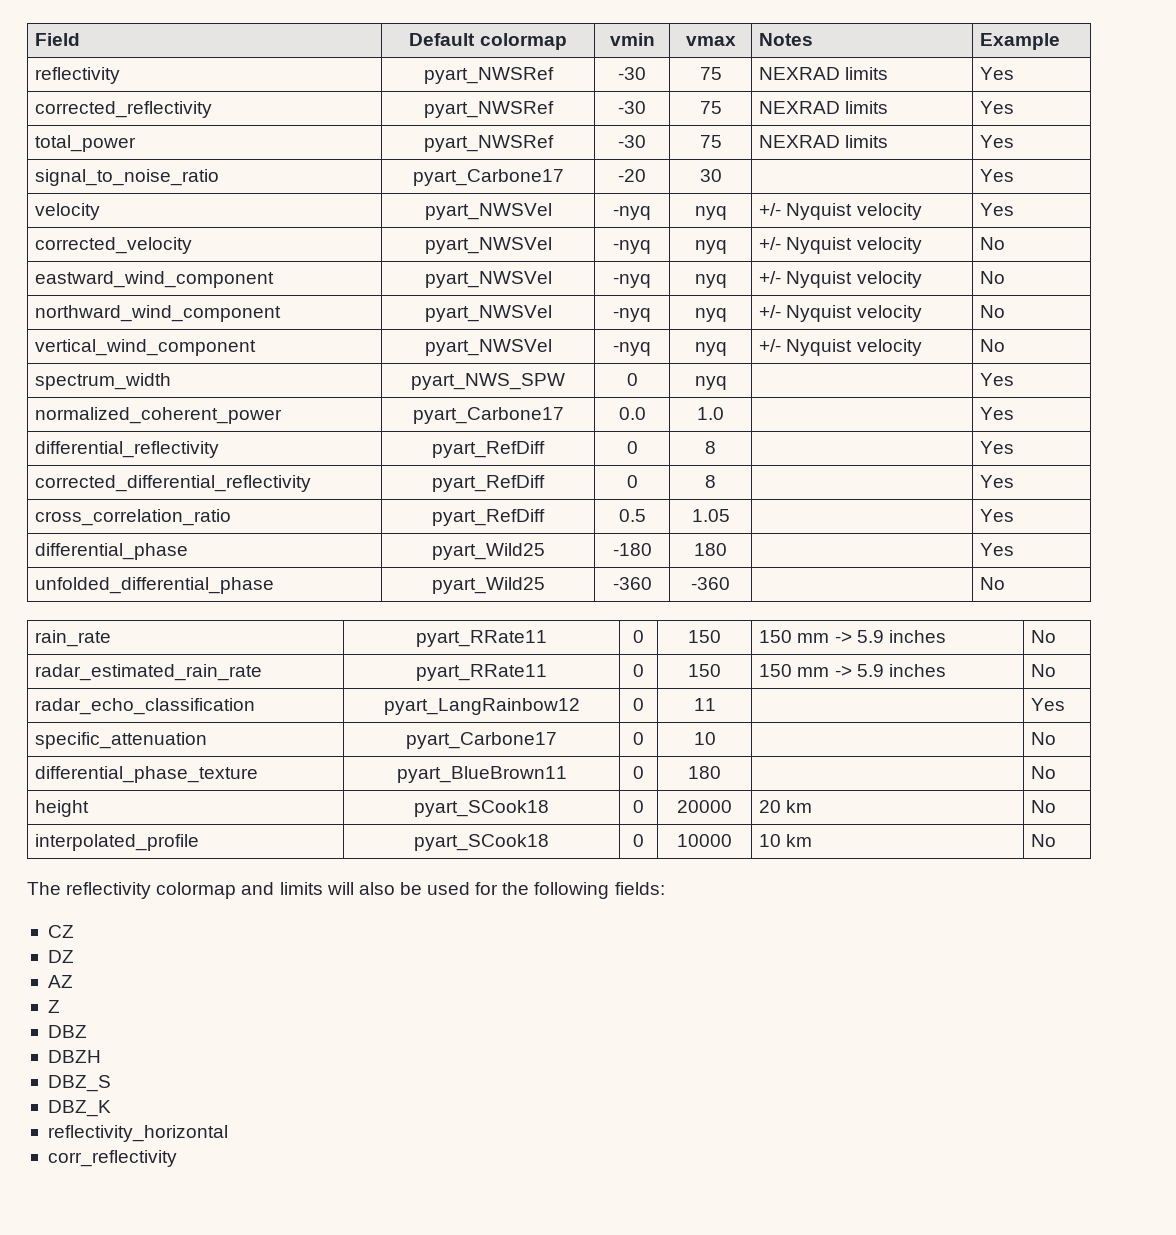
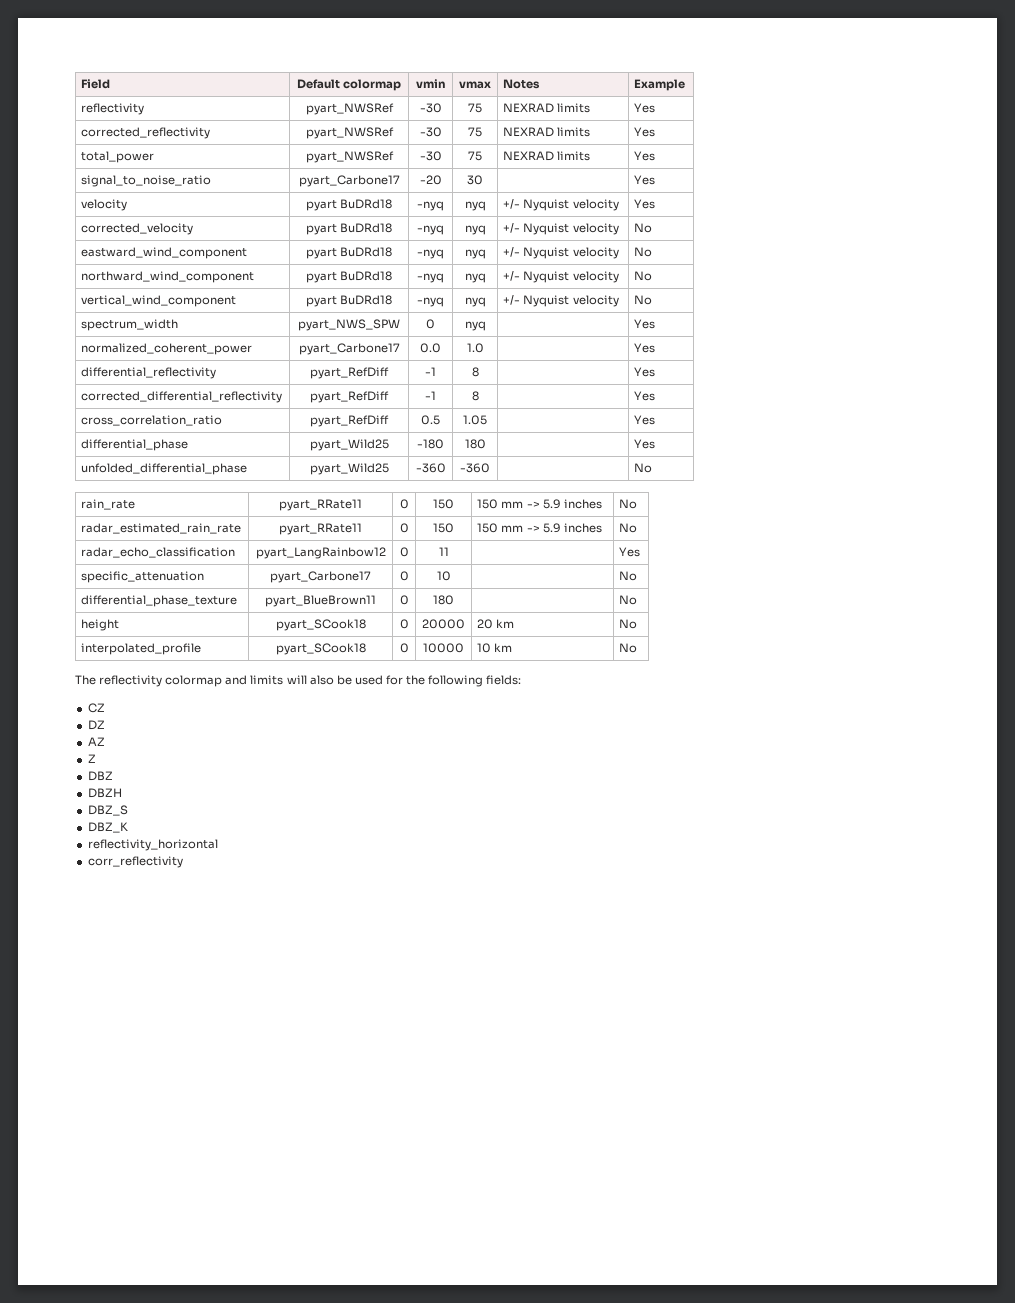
- velocity | pyart_NWSVel | -nyq | nyq | +/- Nyquist velocity | Yes
+ velocity | pyart BuDRd18 | -nyq | nyq | +/- Nyquist velocity | Yes
- corrected_velocity | pyart_NWSVel | -nyq | nyq | +/- Nyquist velocity | No
+ corrected_velocity | pyart BuDRd18 | -nyq | nyq | +/- Nyquist velocity | No
- eastward_wind_component | pyart_NWSVel | -nyq | nyq | +/- Nyquist velocity | No
+ eastward_wind_component | pyart BuDRd18 | -nyq | nyq | +/- Nyquist velocity | No
- northward_wind_component | pyart_NWSVel | -nyq | nyq | +/- Nyquist velocity | No
+ northward_wind_component | pyart BuDRd18 | -nyq | nyq | +/- Nyquist velocity | No
- vertical_wind_component | pyart_NWSVel | -nyq | nyq | +/- Nyquist velocity | No
+ vertical_wind_component | pyart BuDRd18 | -nyq | nyq | +/- Nyquist velocity | No
- differential_reflectivity | pyart_RefDiff | 0 | 8 | | Yes
+ differential_reflectivity | pyart_RefDiff | -1 | 8 | | Yes
- corrected_differential_reflectivity | pyart_RefDiff | 0 | 8 | | Yes
+ corrected_differential_reflectivity | pyart_RefDiff | -1 | 8 | | Yes

